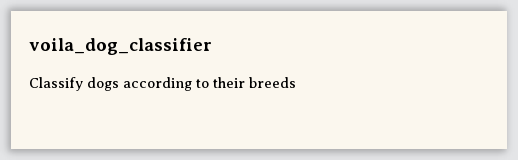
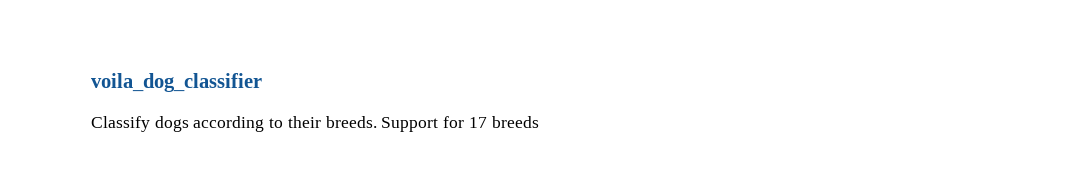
- Classify dogs according to their breeds
+ Classify dogs according to their breeds. Support for 17 breeds

